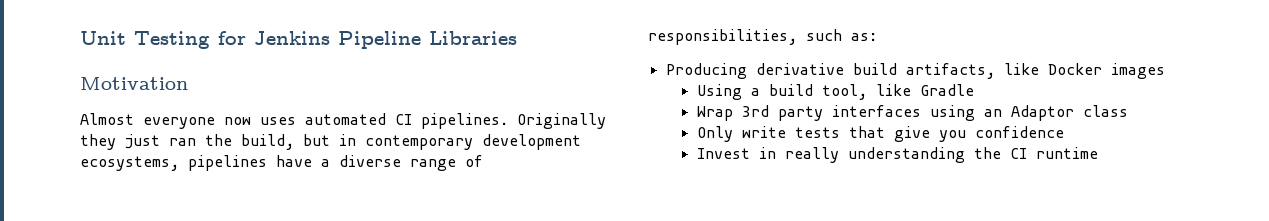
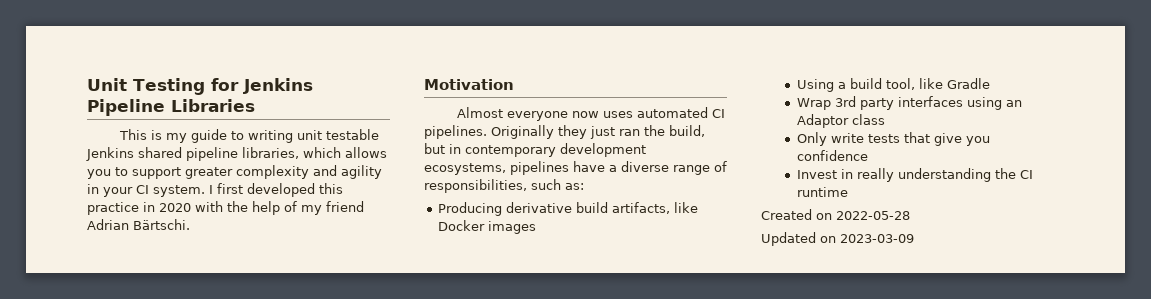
+ This is my guide to writing unit testable Jenkins shared pipeline libraries, which allows you to support greater complexity and agility in your CI system. I first developed this practice in 2020 with the help of my friend Adrian Bärtschi.
+ Created on 2022-05-28
+ Updated on 2023-03-09

